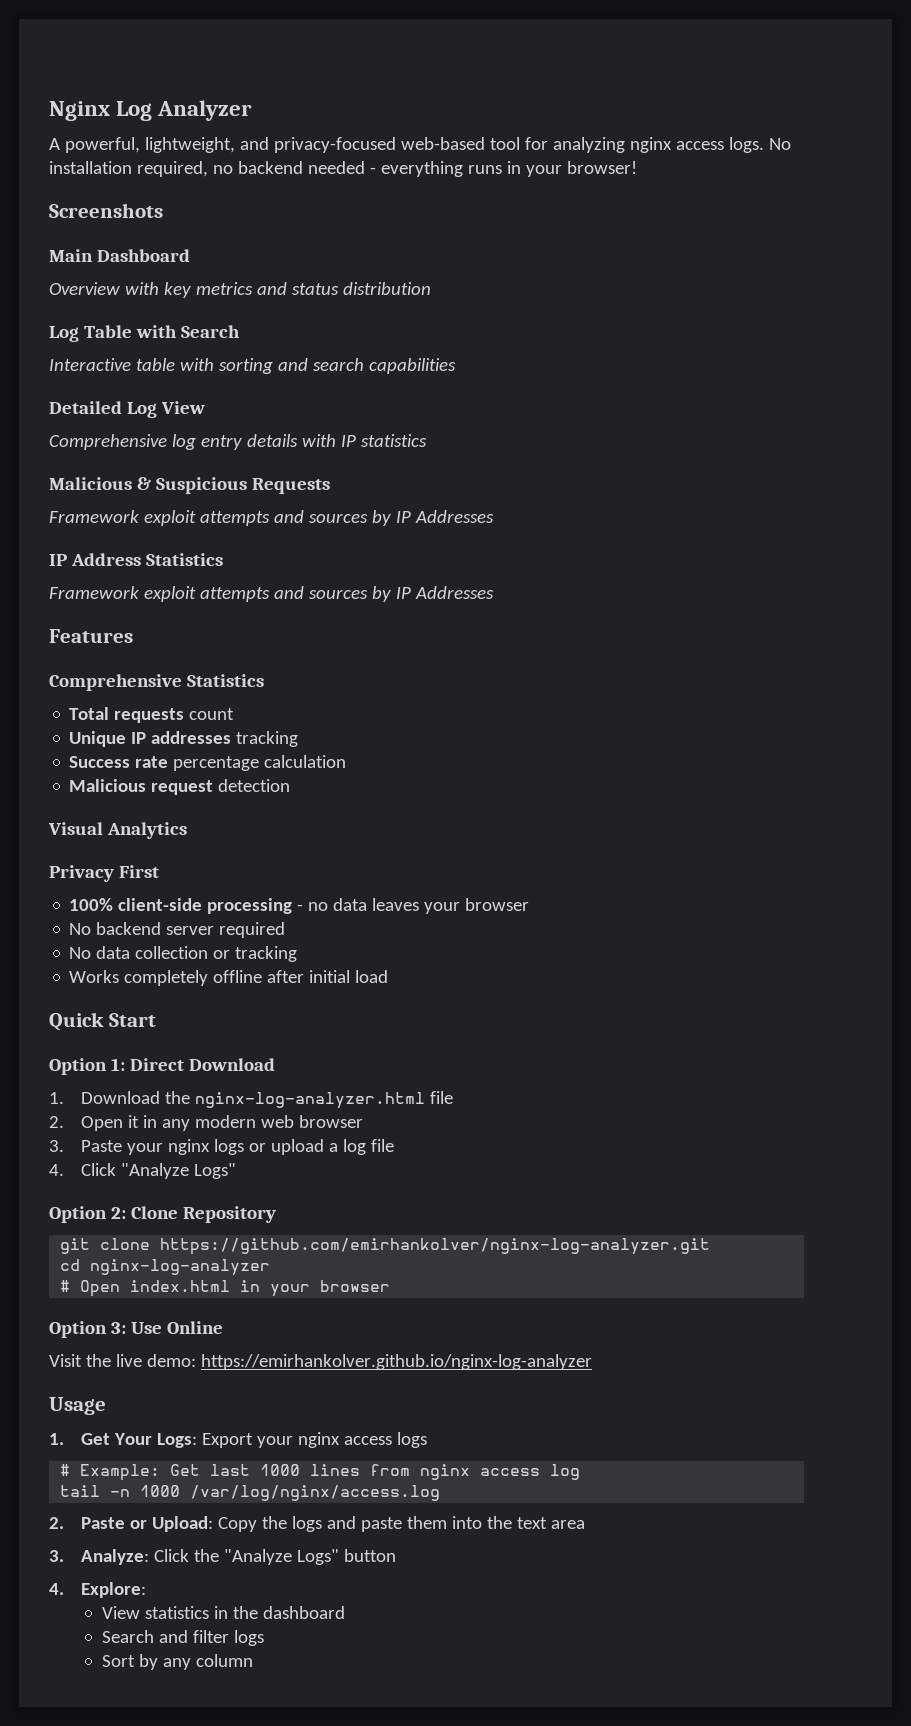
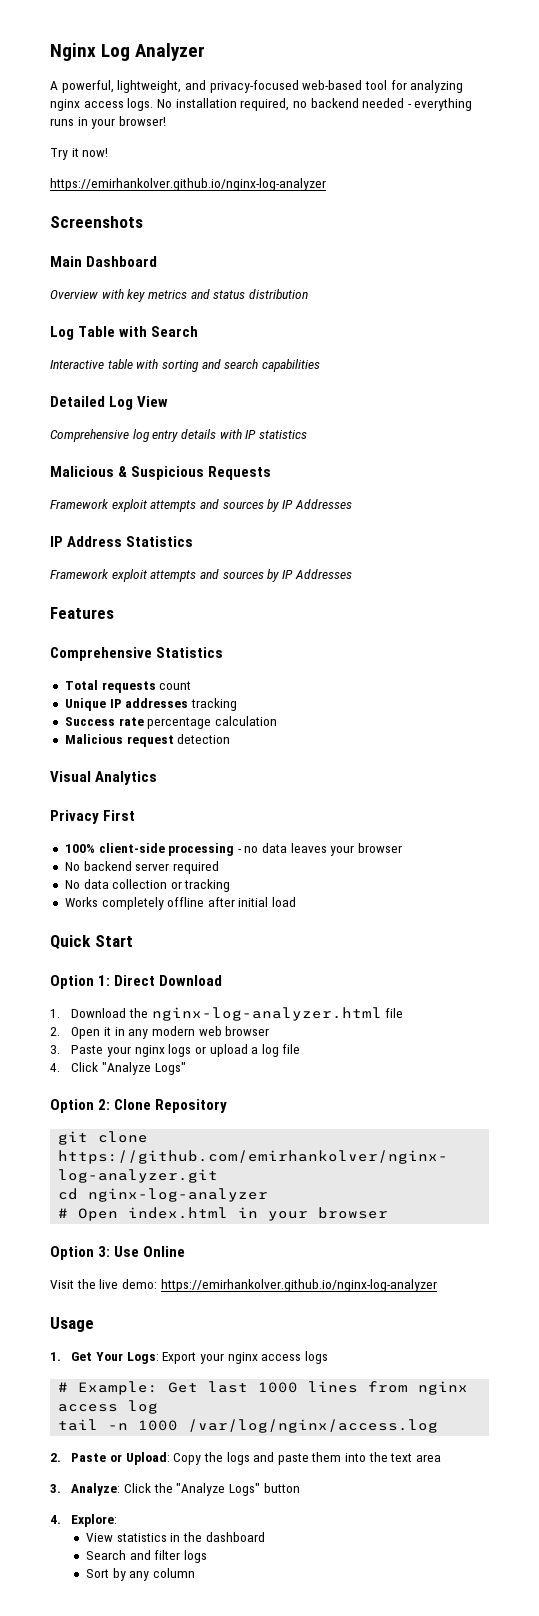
+ Try it now!
+ https://emirhankolver.github.io/nginx-log-analyzer

